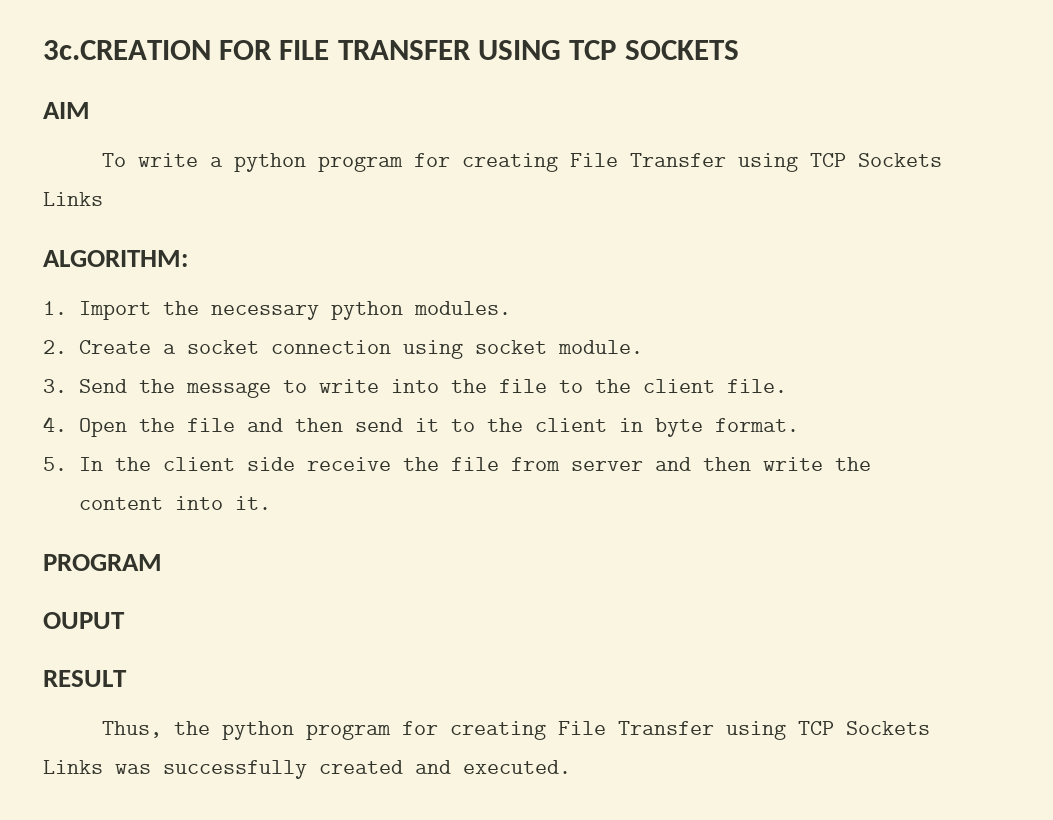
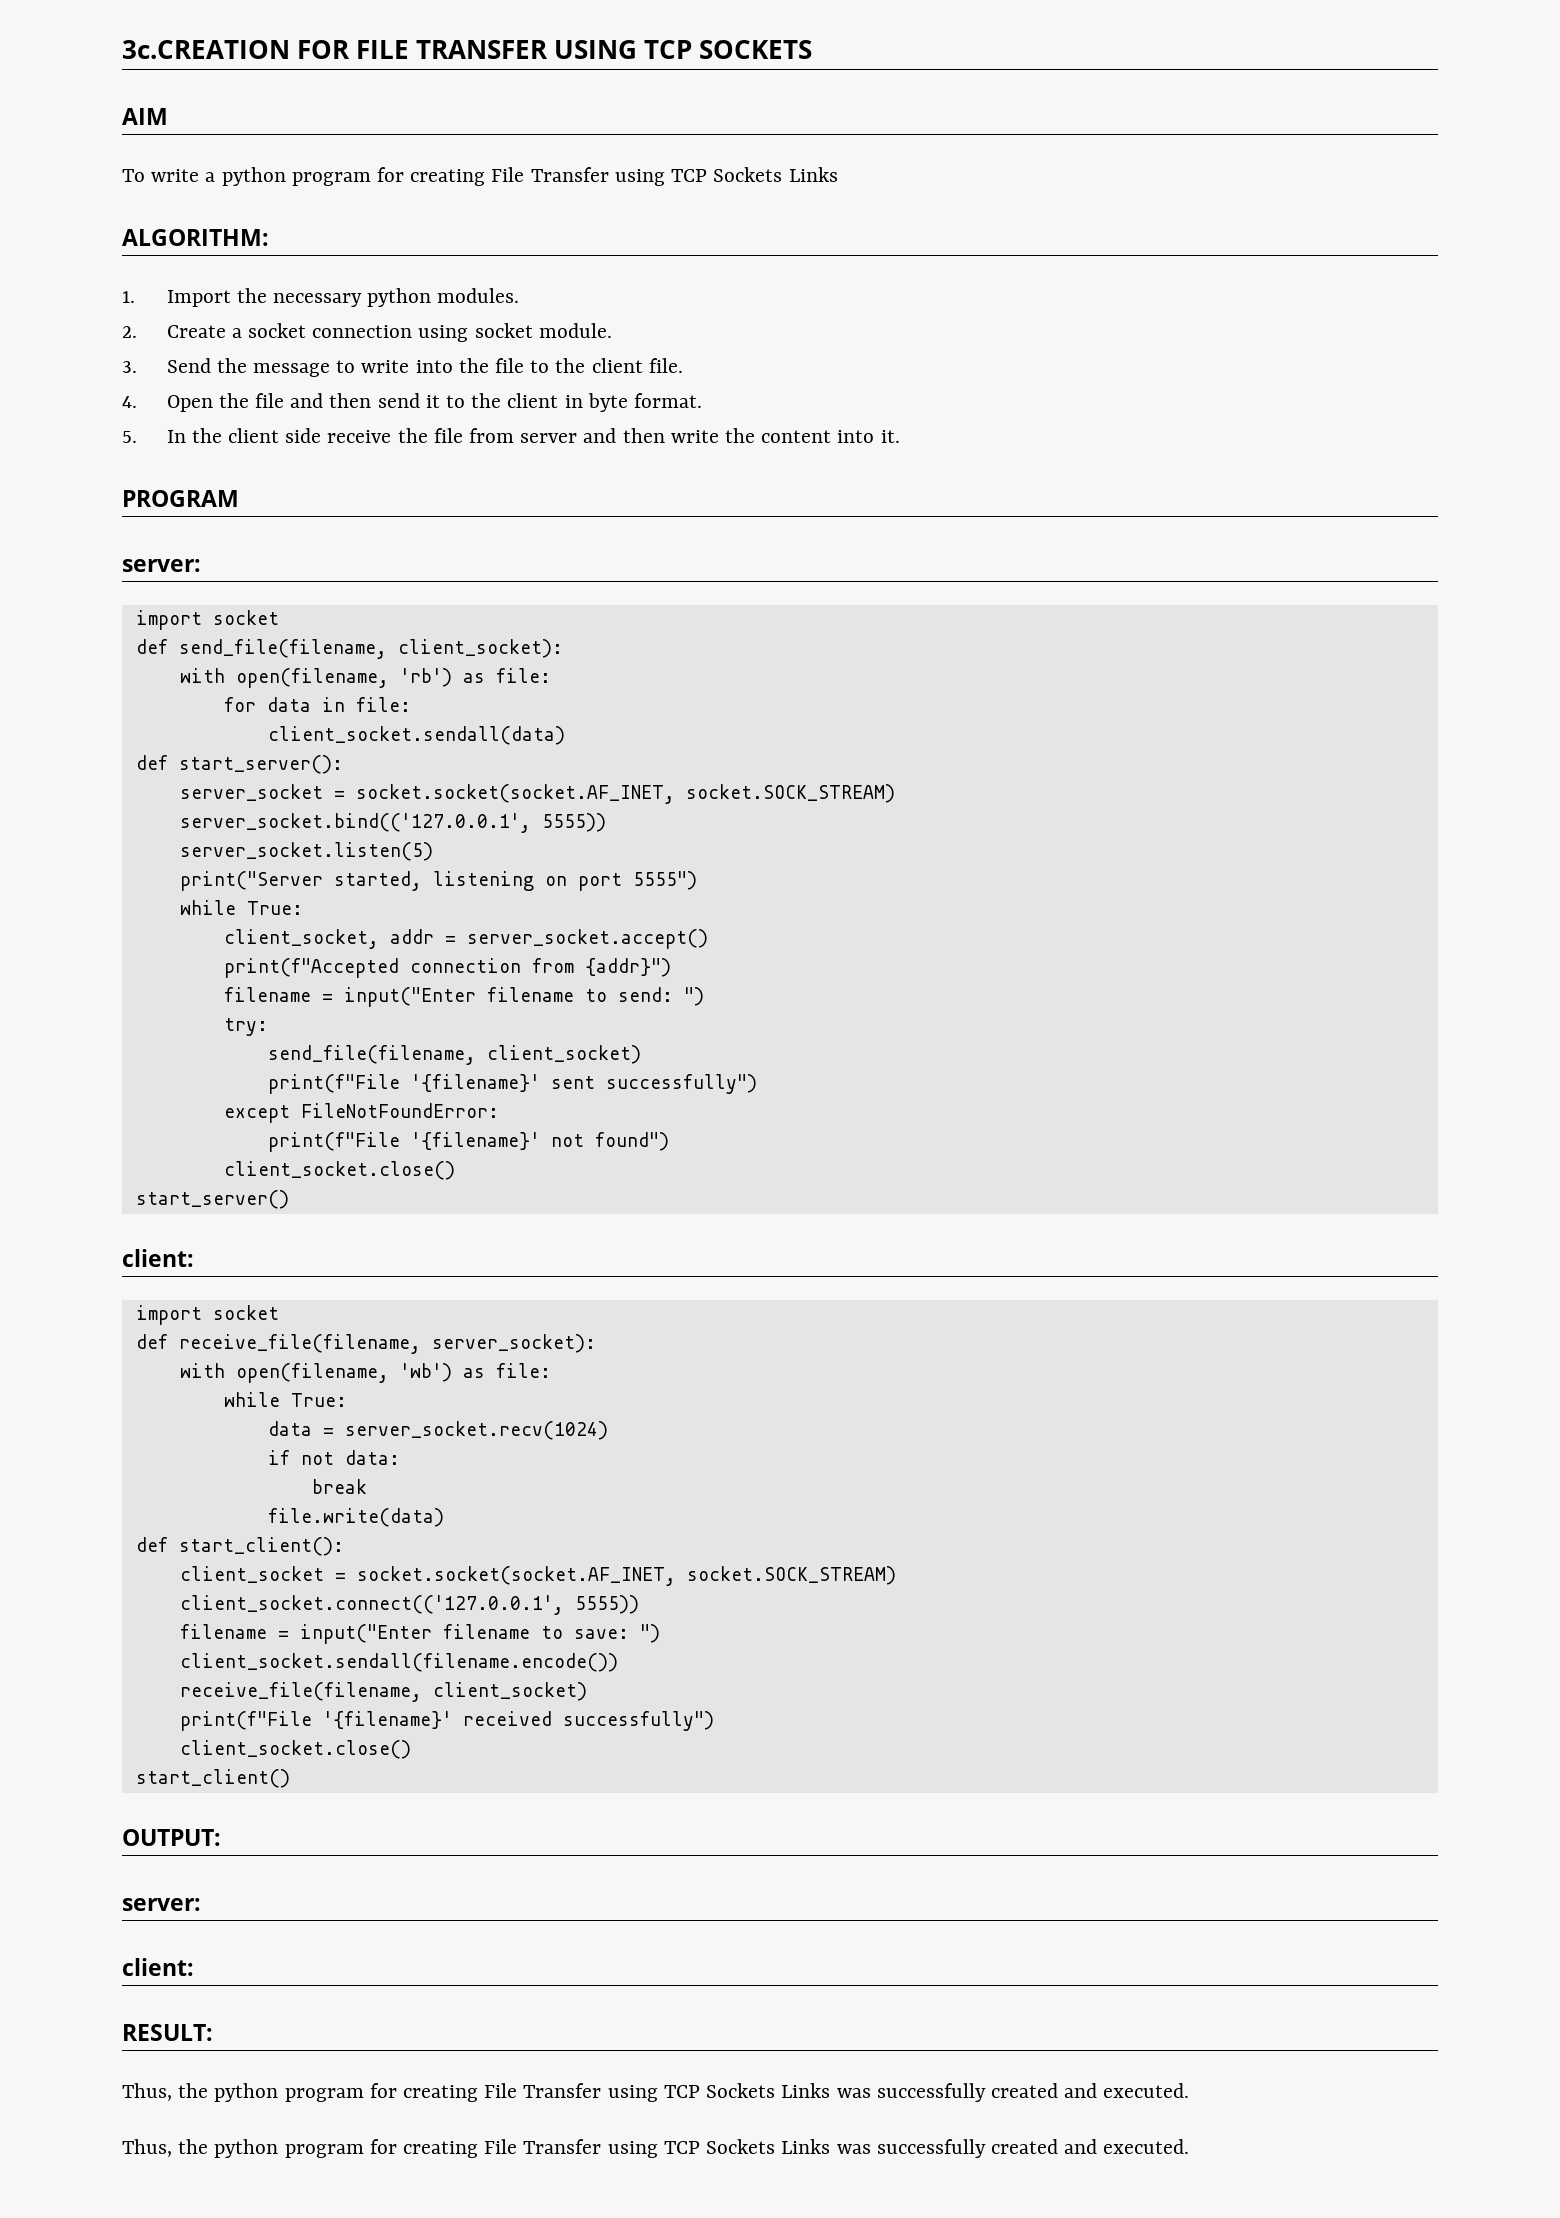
  PROGRAM
- OUPUT
- RESULT
+ server:
+ import socket
+ def send_file(filename, client_socket):
+ with open(filename, 'rb') as file:
+ for data in file:
+ client_socket.sendall(data)
+ def start_server():
+ server_socket = socket.socket(socket.AF_INET, socket.SOCK_STREAM)
+ server_socket.bind(('127.0.0.1', 5555))
+ server_socket.listen(5)
+ print("Server started, listening on port 5555")
+ while True:
+ client_socket, addr = server_socket.accept()
+ print(f"Accepted connection from {addr}")
+ filename = input("Enter filename to send: ")
+ try:
+ send_file(filename, client_socket)
+ print(f"File '{filename}' sent successfully")
+ except FileNotFoundError:
+ print(f"File '{filename}' not found")
+ client_socket.close()
+ start_server()
+ client:
+ import socket
+ def receive_file(filename, server_socket):
+ with open(filename, 'wb') as file:
+ while True:
+ data = server_socket.recv(1024)
+ if not data:
+ break
+ file.write(data)
+ def start_client():
+ client_socket = socket.socket(socket.AF_INET, socket.SOCK_STREAM)
+ client_socket.connect(('127.0.0.1', 5555))
+ filename = input("Enter filename to save: ")
+ client_socket.sendall(filename.encode())
+ receive_file(filename, client_socket)
+ print(f"File '{filename}' received successfully")
+ client_socket.close()
+ start_client()
+ OUTPUT:
+ server:
+ client:
+ RESULT:
+ Thus, the python program for creating File Transfer using TCP Sockets Links was successfully created and executed.

